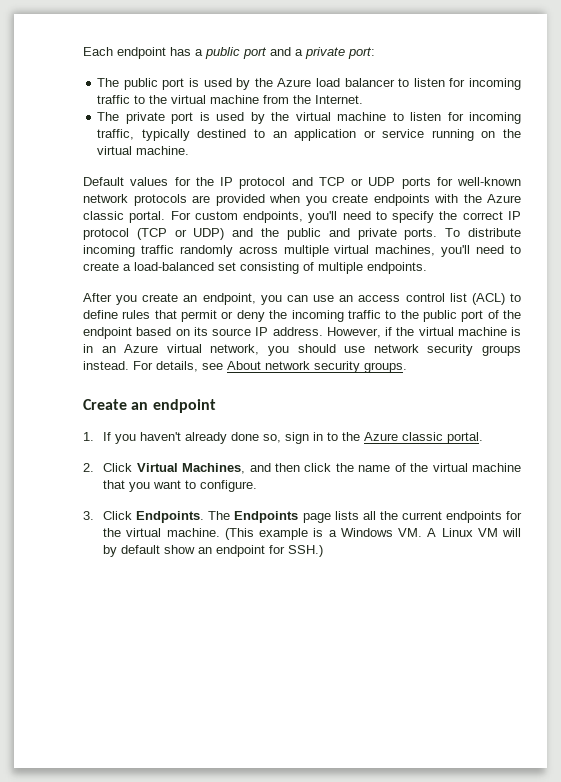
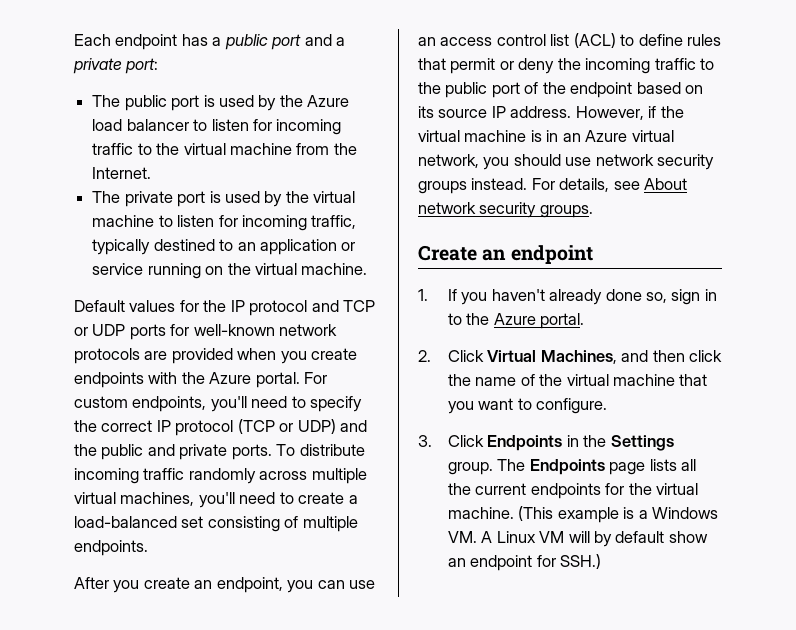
- Default values for the IP protocol and TCP or UDP ports for well-known network protocols are provided when you create endpoints with the Azure classic portal.
+ Default values for the IP protocol and TCP or UDP ports for well-known network protocols are provided when you create endpoints with the Azure portal.
- 1. If you haven't already done so, sign in to the Azure classic portal.
+ 1. If you haven't already done so, sign in to the Azure portal.
- 3. Click Endpoints.
+ 3. Click Endpoints in the Settings group.

